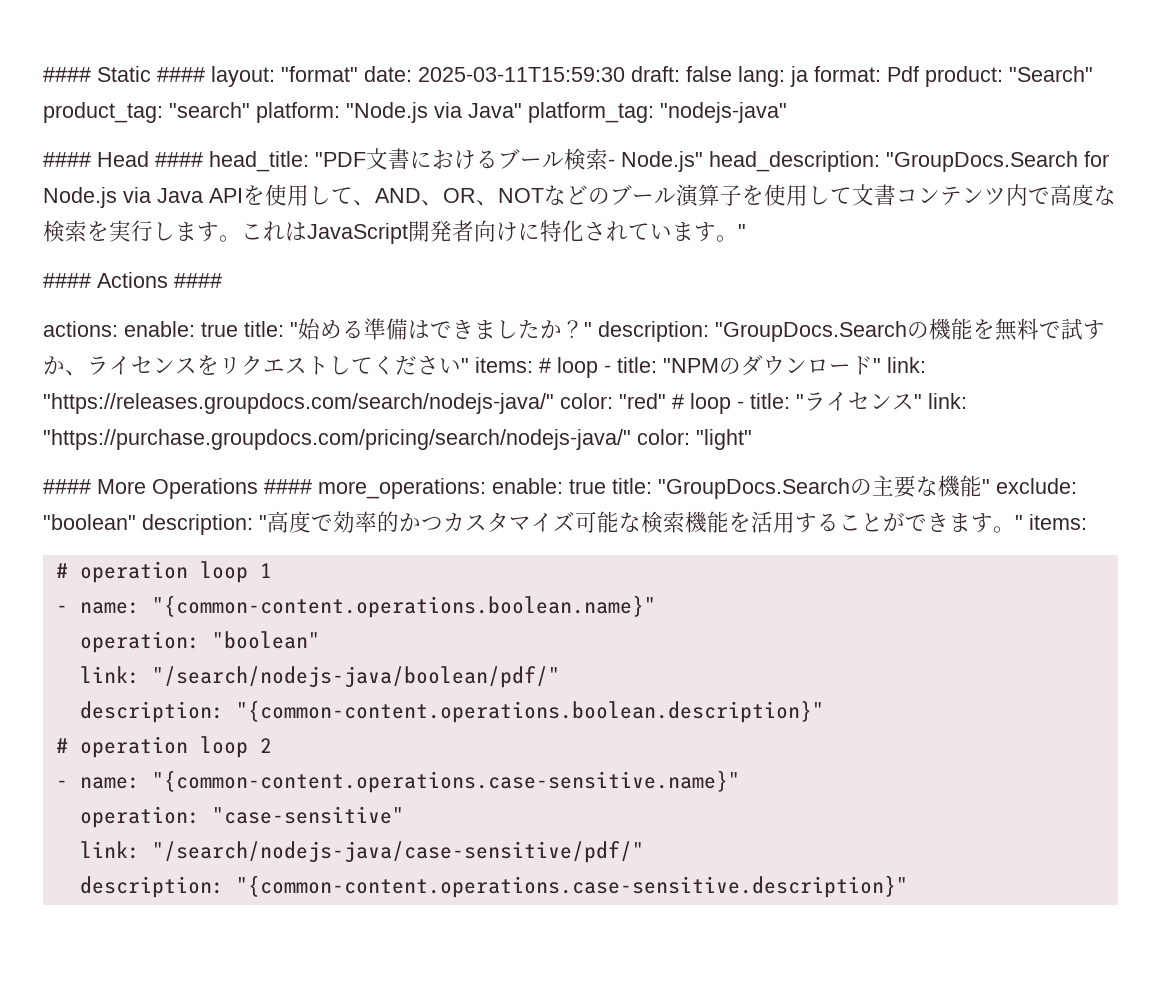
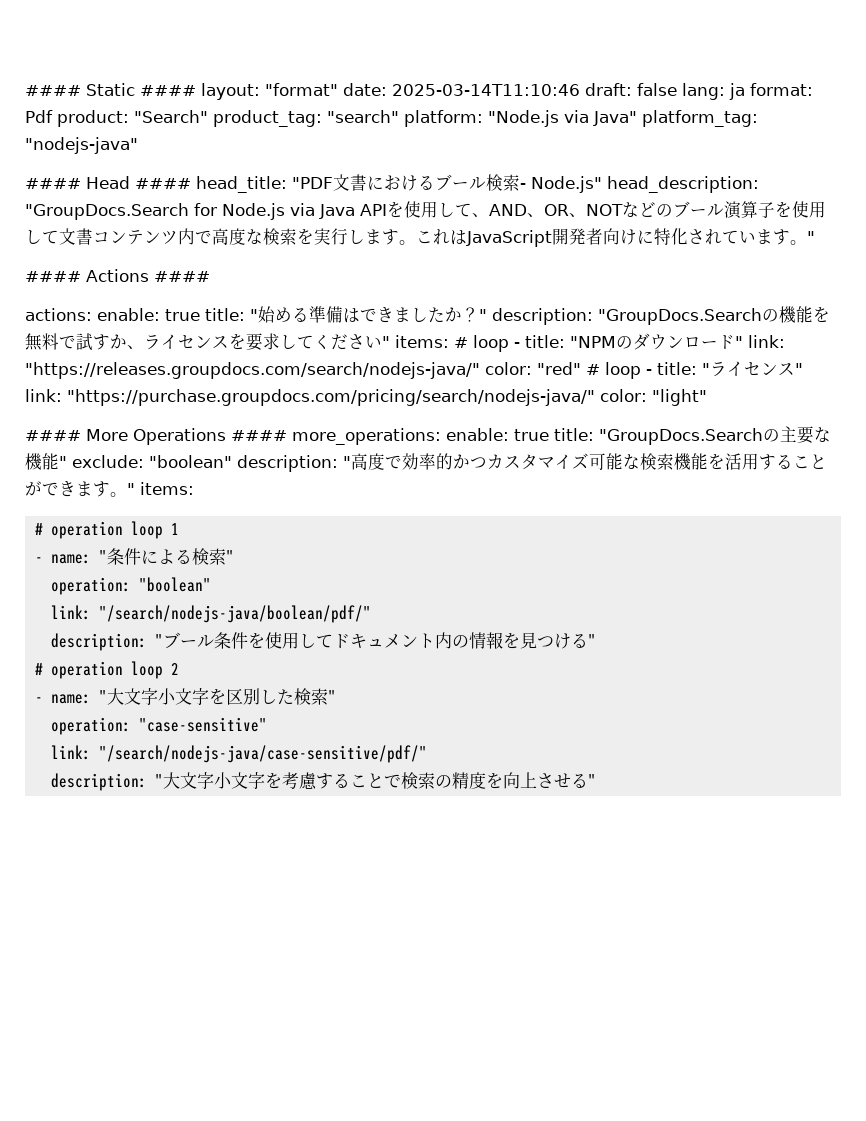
- #### Static #### layout: "format" date: 2025-03-11T15:59:30 draft: false lang: ja format: Pdf product: "Search" product_tag: "search" platform: "Node.js via Java" platform_tag: "nodejs-java"
+ #### Static #### layout: "format" date: 2025-03-14T11:10:46 draft: false lang: ja format: Pdf product: "Search" product_tag: "search" platform: "Node.js via Java" platform_tag: "nodejs-java"
- " description: "GroupDocs.Searchの機能を無料で試すか、ライセンスをリクエストしてください" items: # loop - title: "NPMのダウンロード" link: "https://releases.groupdocs.com/search/nodejs-java/" color: "red" # loop - title: "ライセンス" link: "https://purchase.groupdocs.com/pricing/search/nodejs-java/" color: "light"
+ " description: "GroupDocs.Searchの機能を無料で試すか、ライセンスを要求してください" items: # loop - title: "NPMのダウンロード" link: "https://releases.groupdocs.com/search/nodejs-java/" color: "red" # loop - title: "ライセンス" link: "https://purchase.groupdocs.com/pricing/search/nodejs-java/" color: "light"
- - name: "{common-content.operations.boolean.name}"
+ - name: "条件による検索"
- description: "{common-content.operations.boolean.description}"
+ description: "ブール条件を使用してドキュメント内の情報を見つける"
- - name: "{common-content.operations.case-sensitive.name}"
+ - name: "大文字小文字を区別した検索"
- description: "{common-content.operations.case-sensitive.description}"
+ description: "大文字小文字を考慮することで検索の精度を向上させる"

